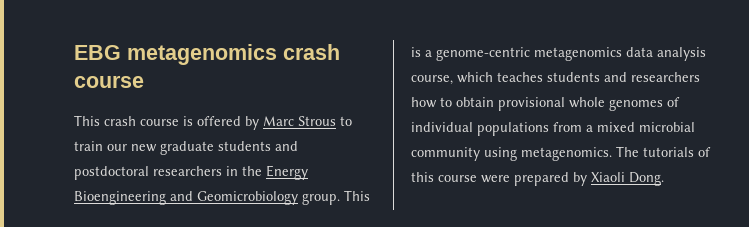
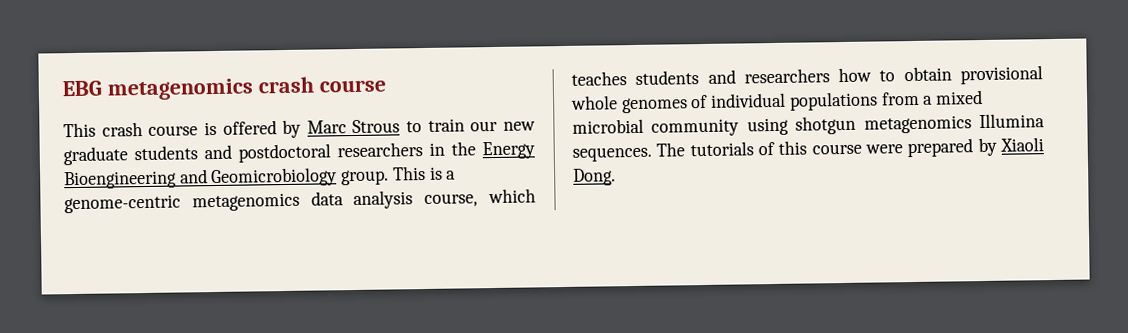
- This is a genome-centric metagenomics data analysis course, which teaches students and researchers how to obtain provisional whole genomes of individual populations from a mixed microbial community using metagenomics.
+ This is a genome-centric metagenomics data analysis course, which teaches students and researchers how to obtain provisional whole genomes of individual populations from a mixed microbial community using shotgun metagenomics Illumina sequences.

